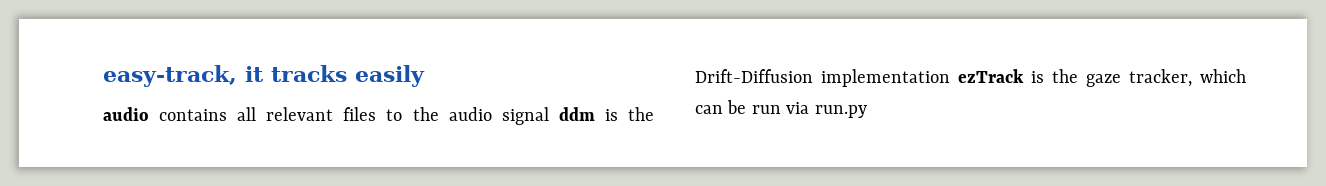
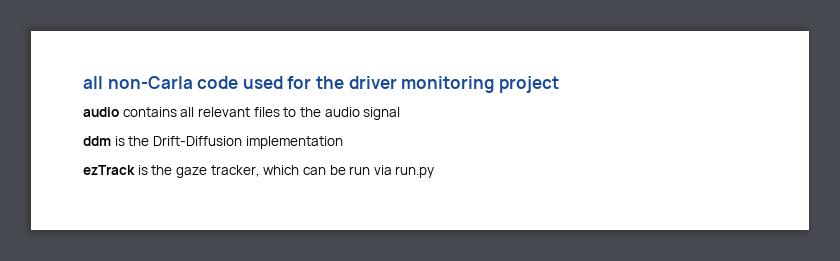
- easy-track, it tracks easily
+ all non-Carla code used for the driver monitoring project
- audio contains all relevant files to the audio signal ddm is the Drift-Diffusion implementation ezTrack is the gaze tracker, which can be run via run.py
+ audio contains all relevant files to the audio signal
+ ddm is the Drift-Diffusion implementation
+ ezTrack is the gaze tracker, which can be run via run.py

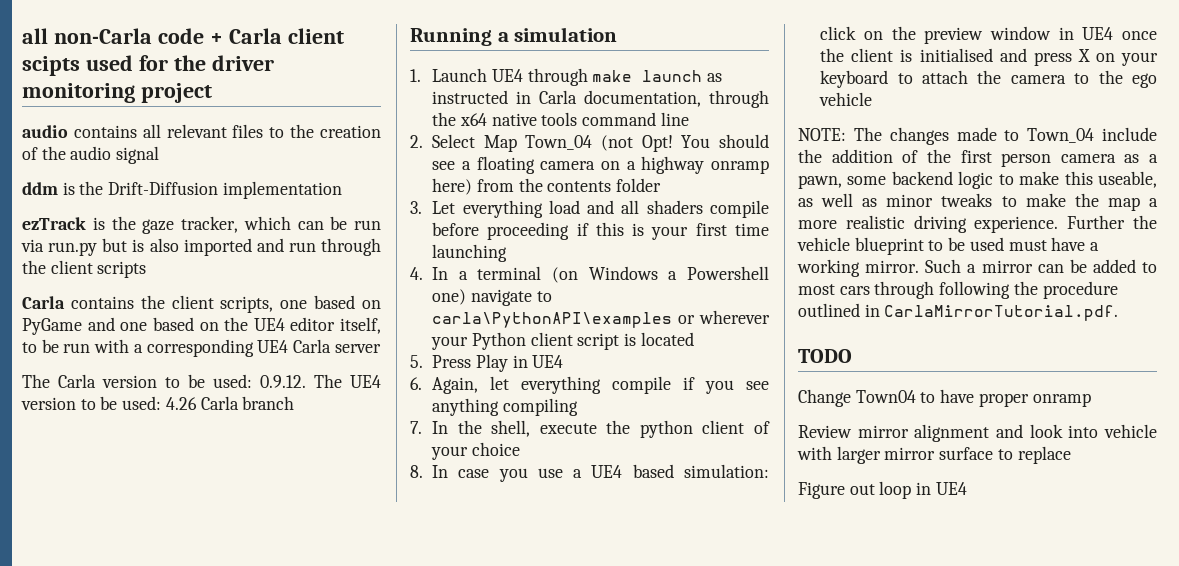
- all non-Carla code used for the driver monitoring project
+ all non-Carla code + Carla client scipts used for the driver monitoring project
- audio contains all relevant files to the audio signal
+ audio contains all relevant files to the creation of the audio signal
- ezTrack is the gaze tracker, which can be run via run.py
+ ezTrack is the gaze tracker, which can be run via run.py but is also imported and run through the client scripts
+ Carla contains the client scripts, one based on PyGame and one based on the UE4 editor itself, to be run with a corresponding UE4 Carla server
+ The Carla version to be used: 0.9.12. The UE4 version to be used: 4.26 Carla branch
+ Running a simulation
+ 1. Launch UE4 through make launch as instructed in Carla documentation, through the x64 native tools command line
+ 2. Select Map Town_04 (not Opt! You should see a floating camera on a highway onramp here) from the contents folder
+ 3. Let everything load and all shaders compile before proceeding if this is your first time launching
+ 4. In a terminal (on Windows a Powershell one) navigate to carla\PythonAPI\examples or wherever your Python client script is located
+ 5. Press Play in UE4
+ 6. Again, let everything compile if you see anything compiling
+ 7. In the shell, execute the python client of your choice
+ 8. In case you use a UE4 based simulation: click on the preview window in UE4 once the client is initialised and press X on your keyboard to attach the camera to the ego vehicle
+ NOTE: The changes made to Town_04 include the addition of the first person camera as a pawn, some backend logic to make this useable, as well as minor tweaks to make the map a more realistic driving experience. Further the vehicle blueprint to be used must have a working mirror. Such a mirror can be added to most cars through following the procedure outlined in CarlaMirrorTutorial.pdf.
+ TODO
+ Change Town04 to have proper onramp
+ Review mirror alignment and look into vehicle with larger mirror surface to replace
+ Figure out loop in UE4

